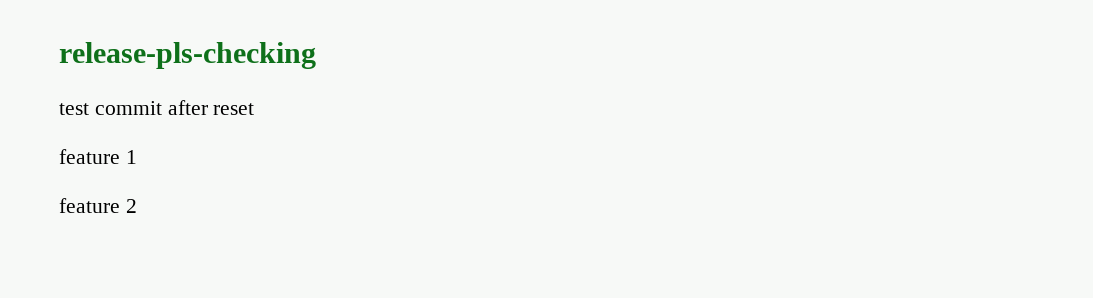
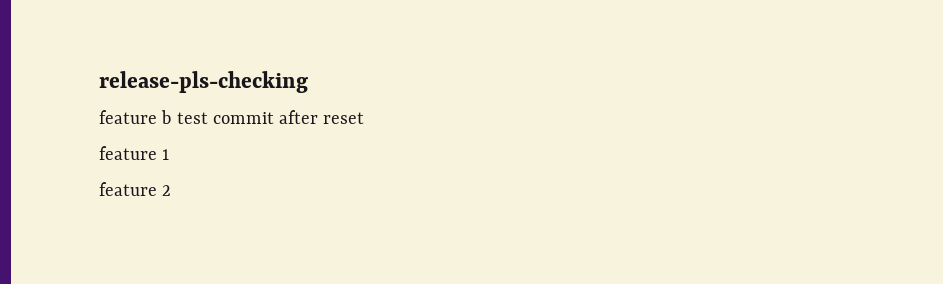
- test commit after reset
+ feature b test commit after reset

